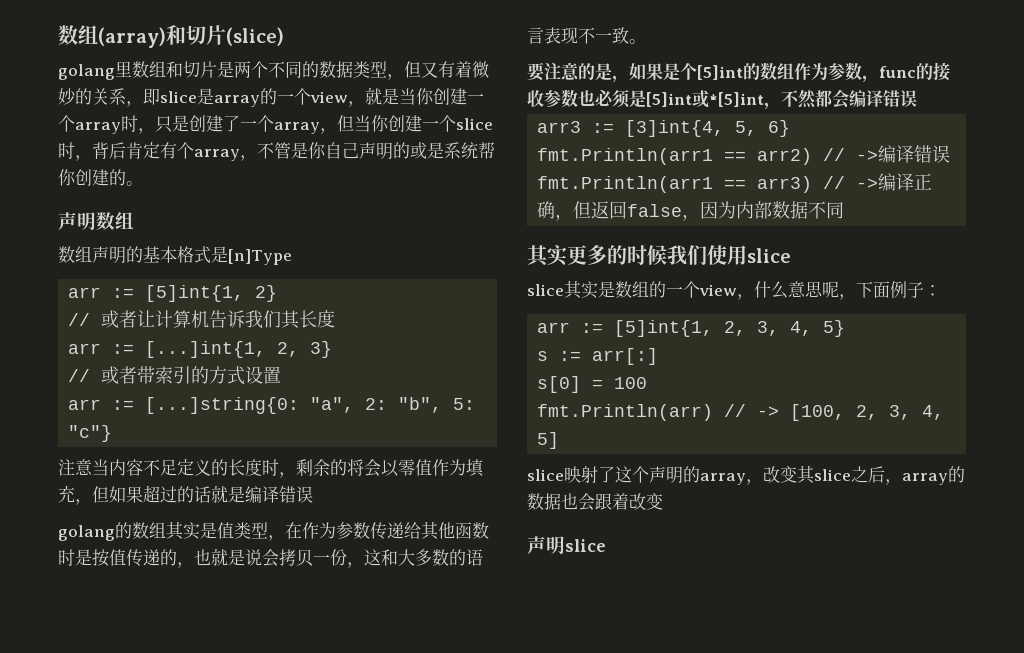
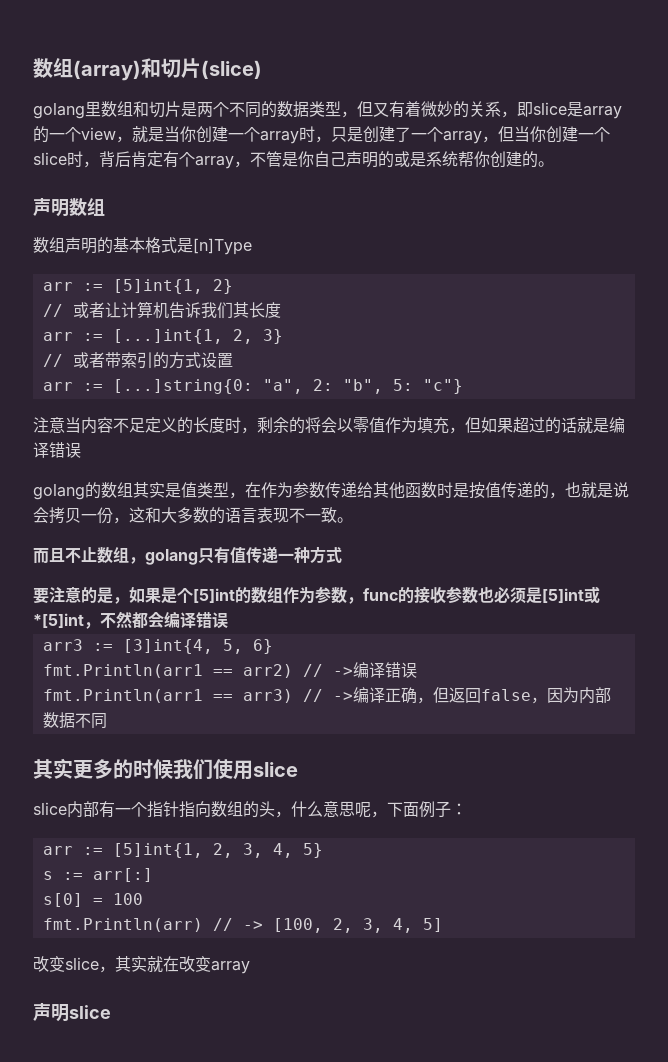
+ 而且不止数组，golang只有值传递一种方式
- slice其实是数组的一个view，什么意思呢，下面例子：
+ slice内部有一个指针指向数组的头，什么意思呢，下面例子：
- slice映射了这个声明的array，改变其slice之后，array的数据也会跟着改变
+ 改变slice，其实就在改变array

